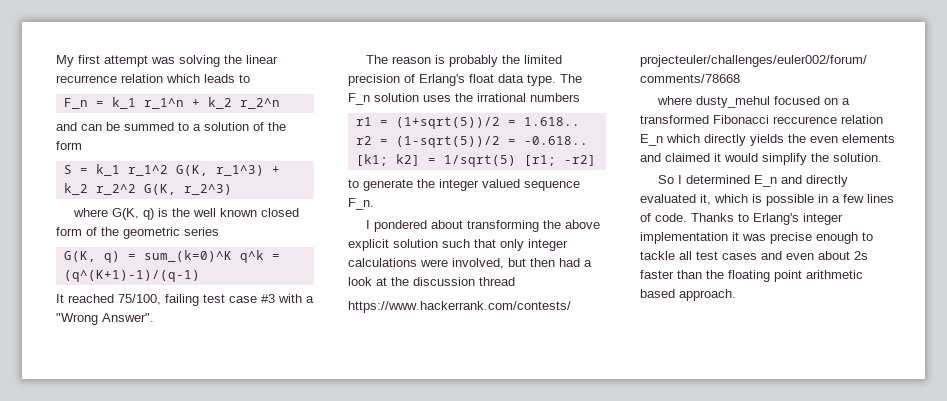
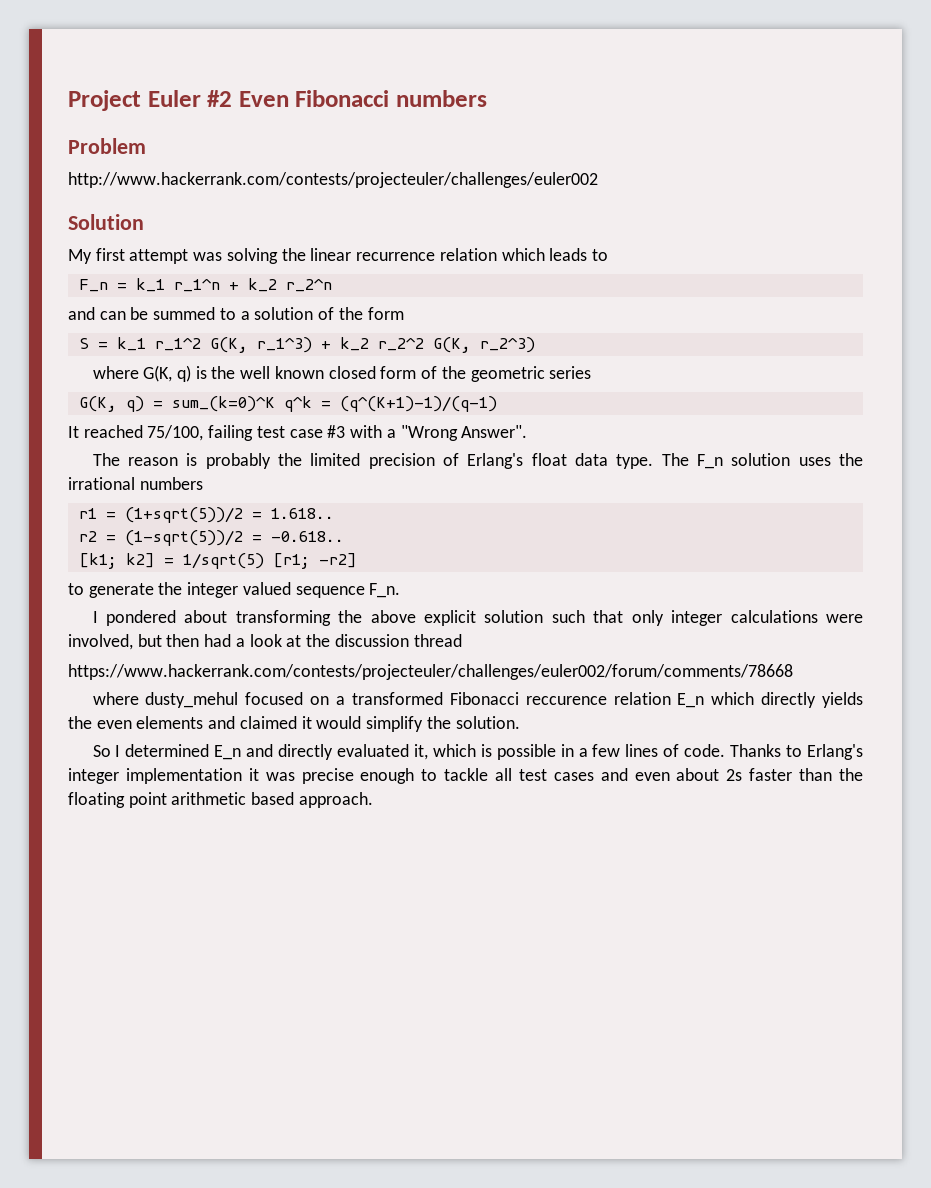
+ Project Euler #2 Even Fibonacci numbers
+ Problem
+ http://www.hackerrank.com/contests/projecteuler/challenges/euler002
+ Solution

